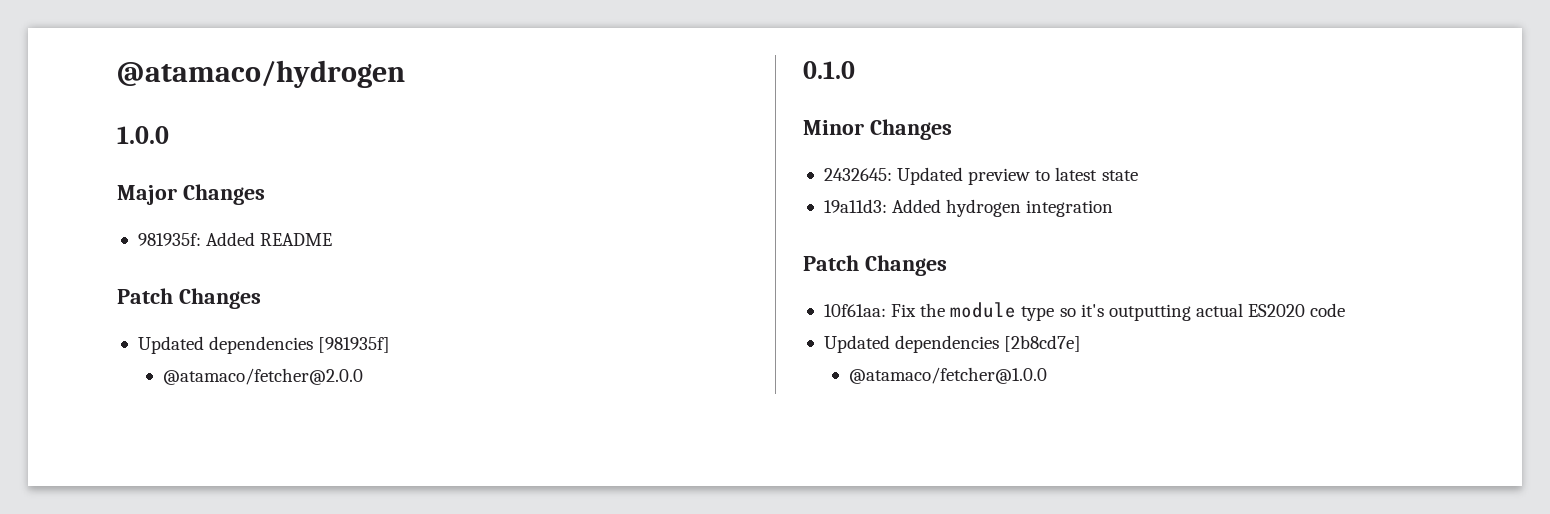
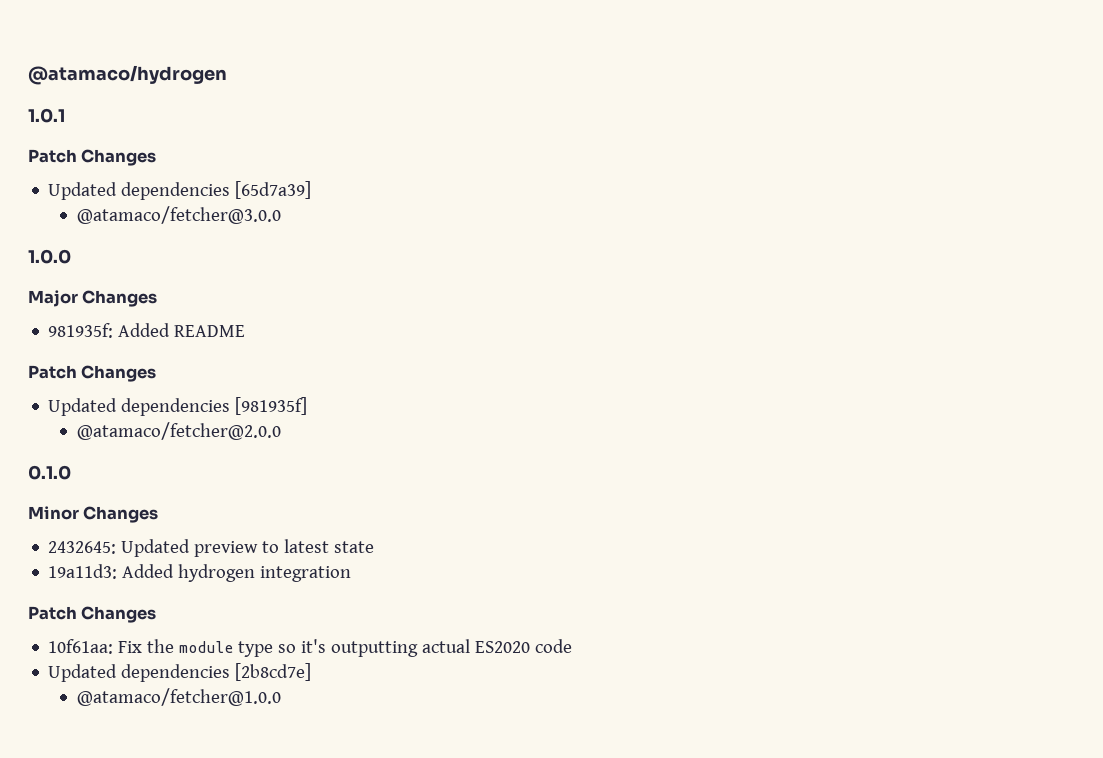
+ 1.0.1
+ Patch Changes
+ Updated dependencies [65d7a39]
+ @atamaco/fetcher@3.0.0

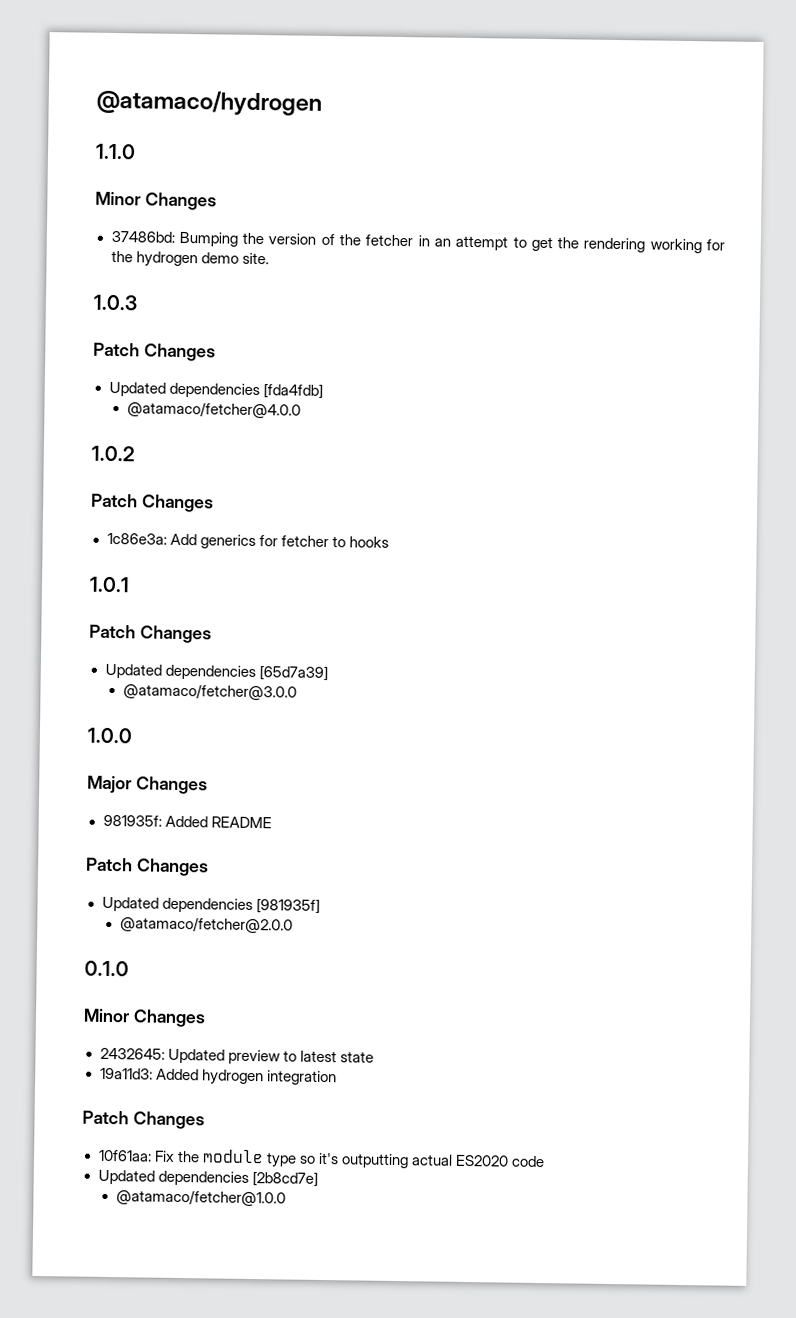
+ 1.1.0
+ Minor Changes
+ 37486bd: Bumping the version of the fetcher in an attempt to get the rendering working for the hydrogen demo site.
+ 1.0.3
+ Patch Changes
+ Updated dependencies [fda4fdb]
+ @atamaco/fetcher@4.0.0
+ 1.0.2
+ Patch Changes
+ 1c86e3a: Add generics for fetcher to hooks

